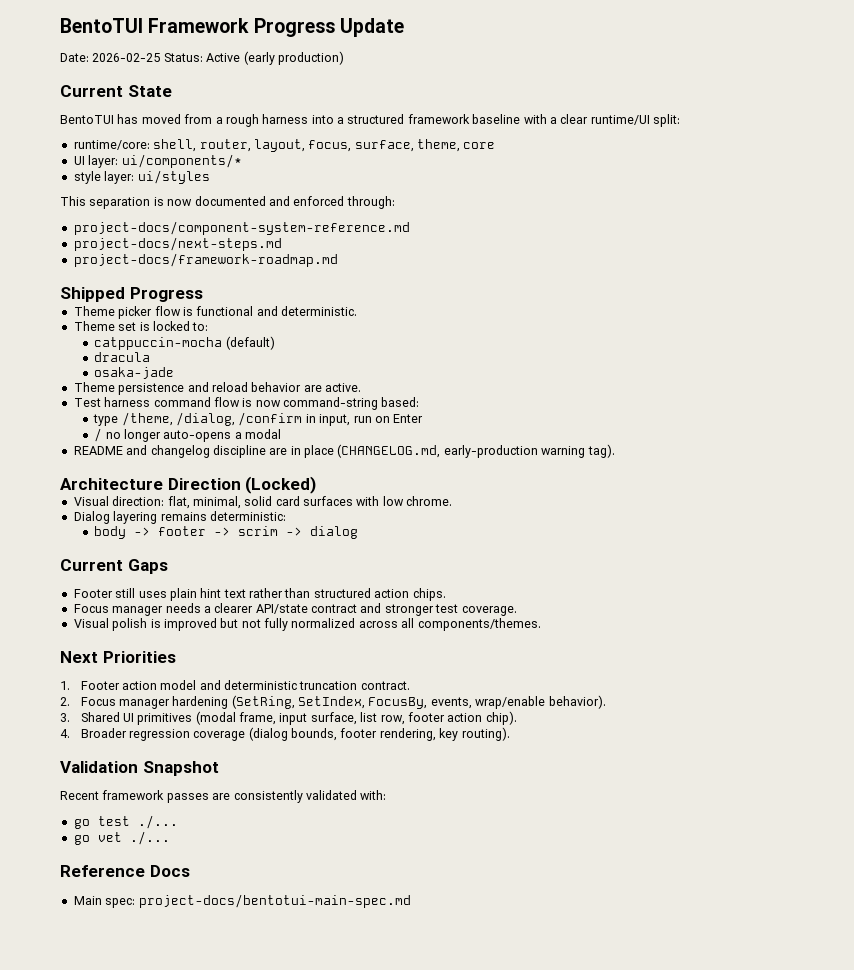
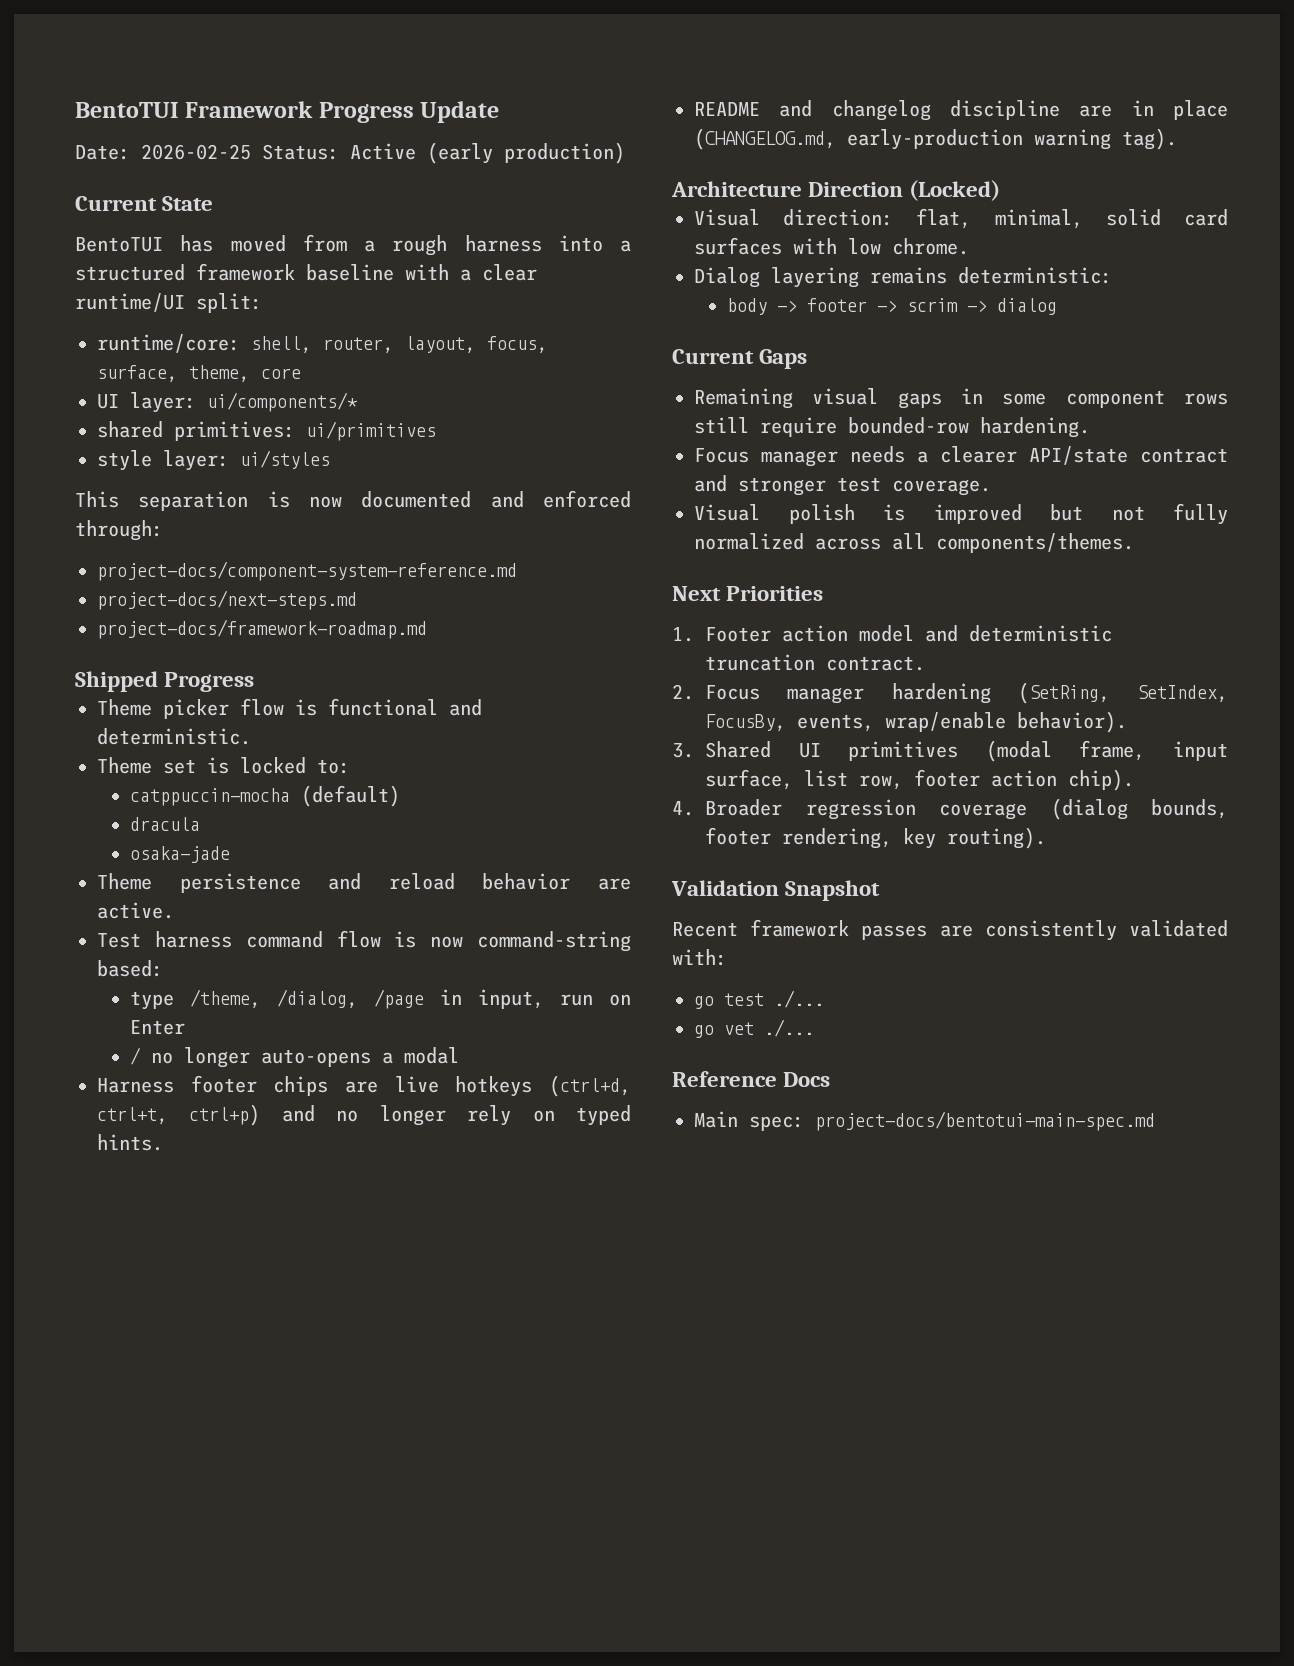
+ shared primitives: ui/primitives
- type /theme, /dialog, /confirm in input, run on Enter
+ type /theme, /dialog, /page in input, run on Enter
+ Harness footer chips are live hotkeys (ctrl+d, ctrl+t, ctrl+p) and no longer rely on typed hints.
- Footer still uses plain hint text rather than structured action chips.
+ Remaining visual gaps in some component rows still require bounded-row hardening.

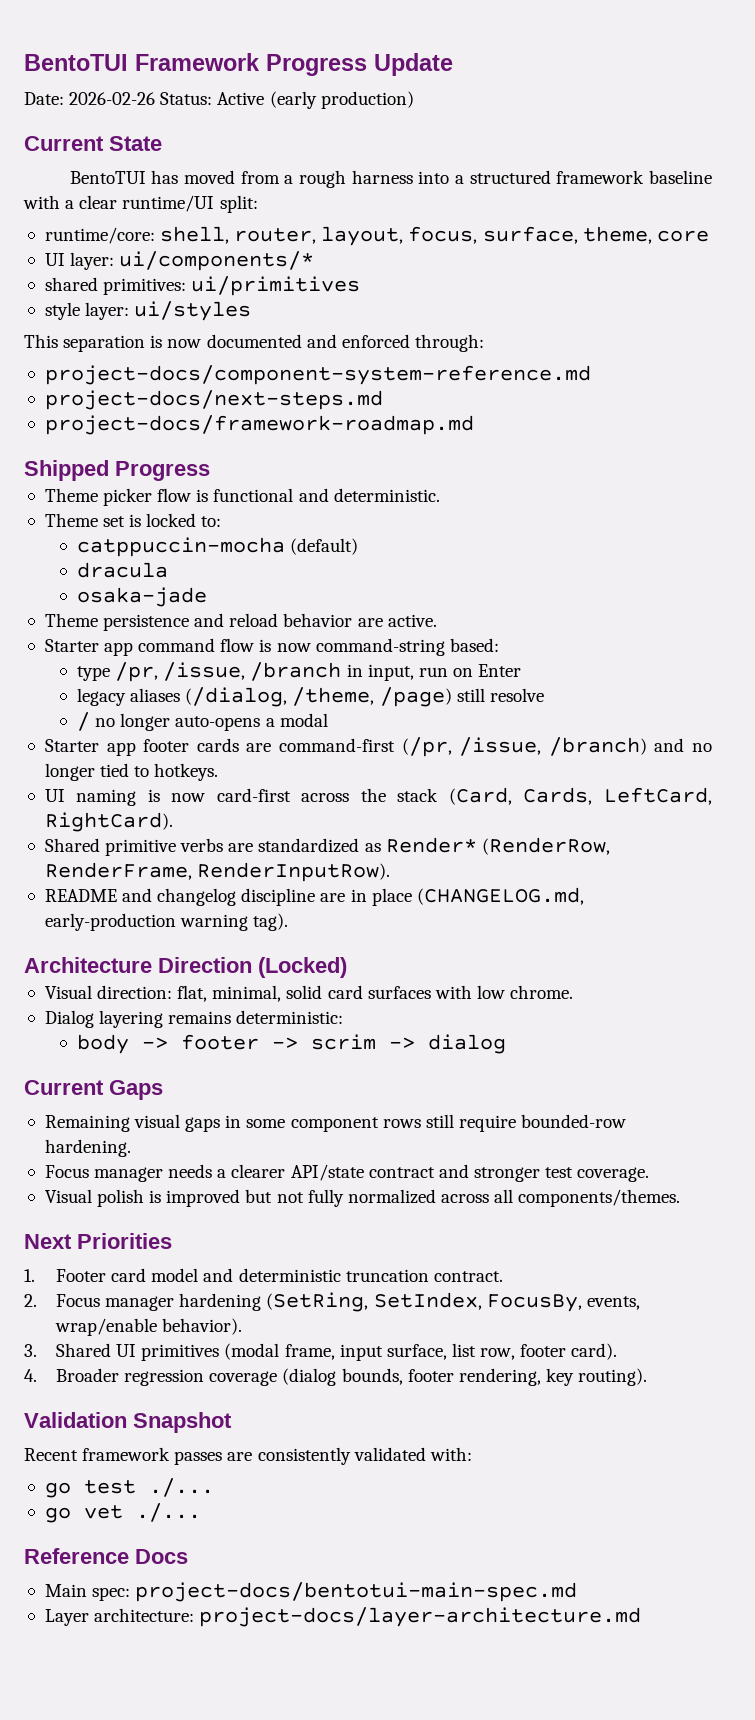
- Date: 2026-02-25 Status: Active (early production)
+ Date: 2026-02-26 Status: Active (early production)
- Test harness command flow is now command-string based:
+ Starter app command flow is now command-string based:
- type /theme, /dialog, /page in input, run on Enter
+ type /pr, /issue, /branch in input, run on Enter
+ legacy aliases (/dialog, /theme, /page) still resolve
- Harness footer chips are live hotkeys (ctrl+d, ctrl+t, ctrl+p) and no longer rely on typed hints.
+ Starter app footer cards are command-first (/pr, /issue, /branch) and no longer tied to hotkeys.
+ UI naming is now card-first across the stack (Card, Cards, LeftCard, RightCard).
+ Shared primitive verbs are standardized as Render* (RenderRow, RenderFrame, RenderInputRow).
- 1. Footer action model and deterministic truncation contract.
+ 1. Footer card model and deterministic truncation contract.
- 3. Shared UI primitives (modal frame, input surface, list row, footer action chip).
+ 3. Shared UI primitives (modal frame, input surface, list row, footer card).
+ Layer architecture: project-docs/layer-architecture.md

